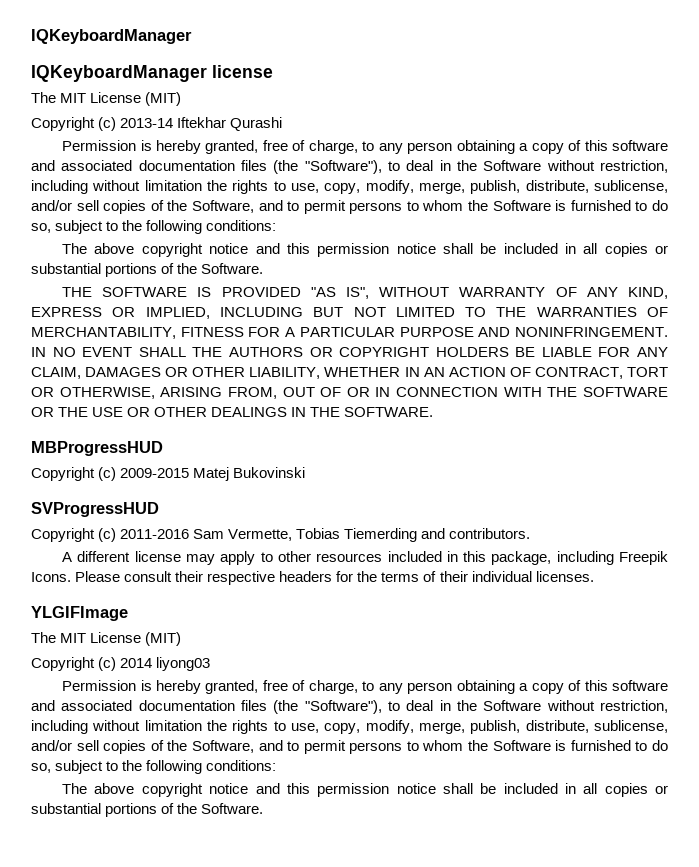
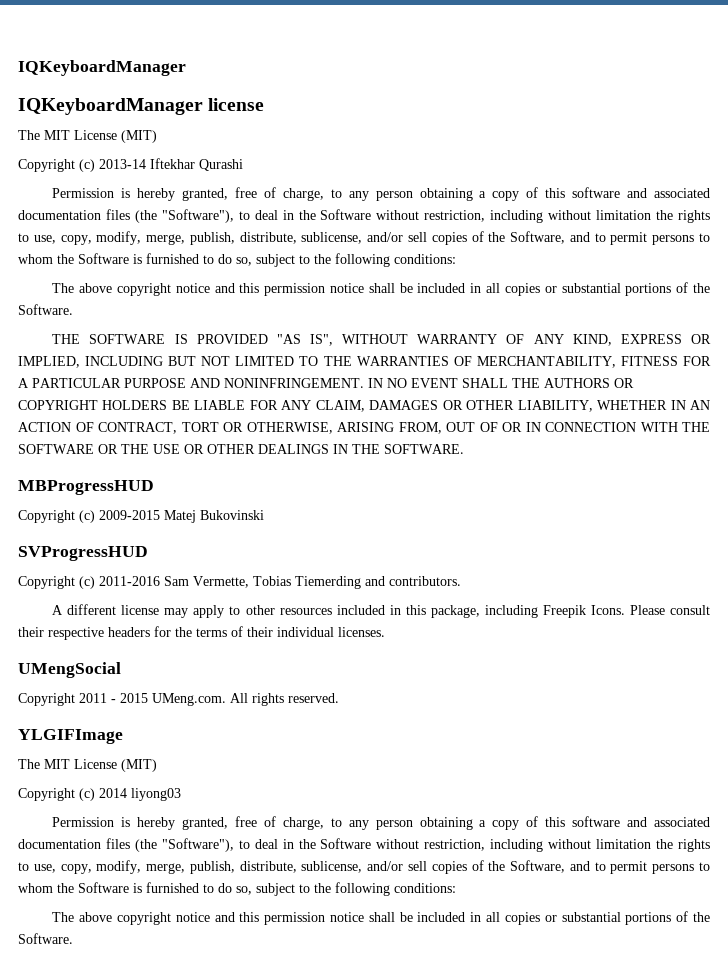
+ UMengSocial
+ Copyright 2011 - 2015 UMeng.com. All rights reserved.

